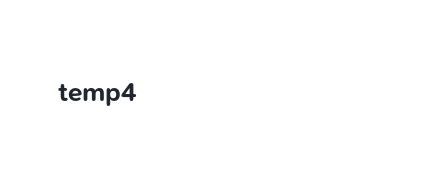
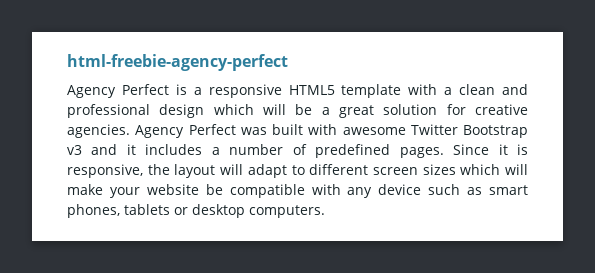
- temp4
+ html-freebie-agency-perfect
+ Agency Perfect is a responsive HTML5 template with a clean and professional design which will be a great solution for creative agencies. Agency Perfect was built with awesome Twitter Bootstrap v3 and it includes a number of predefined pages. Since it is responsive, the layout will adapt to different screen sizes which will make your website be compatible with any device such as smart phones, tablets or desktop computers.

